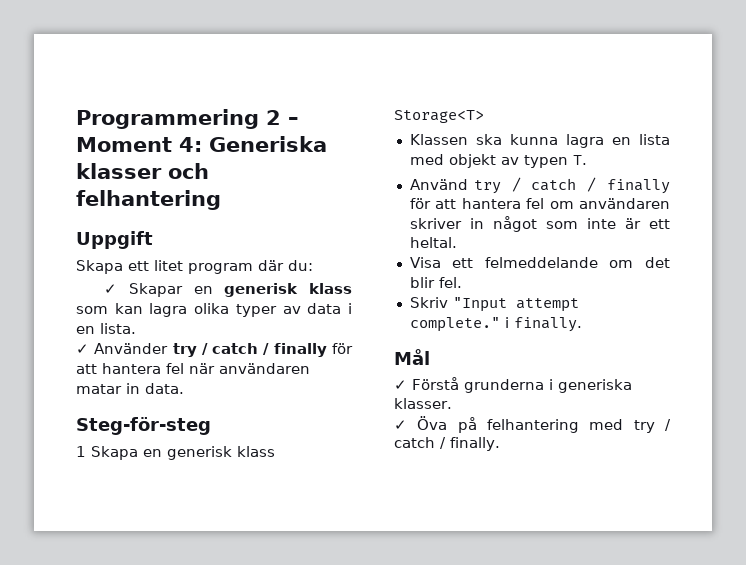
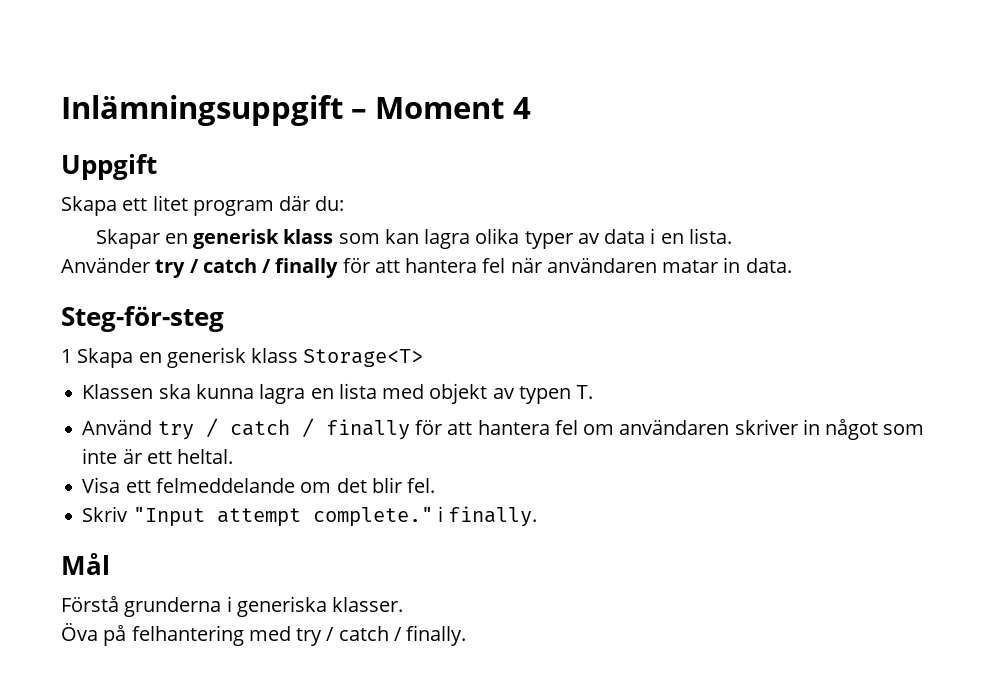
- Programmering 2 – Moment 4: Generiska klasser och felhantering
+ Inlämningsuppgift – Moment 4
- ✓ Skapar en generisk klass som kan lagra olika typer av data i en lista.
+ Skapar en generisk klass som kan lagra olika typer av data i en lista.
- ✓ Använder try / catch / finally för att hantera fel när användaren matar in data.
+ Använder try / catch / finally för att hantera fel när användaren matar in data.
- ✓ Förstå grunderna i generiska klasser.
+ Förstå grunderna i generiska klasser.
- ✓ Öva på felhantering med try / catch / finally.
+ Öva på felhantering med try / catch / finally.

